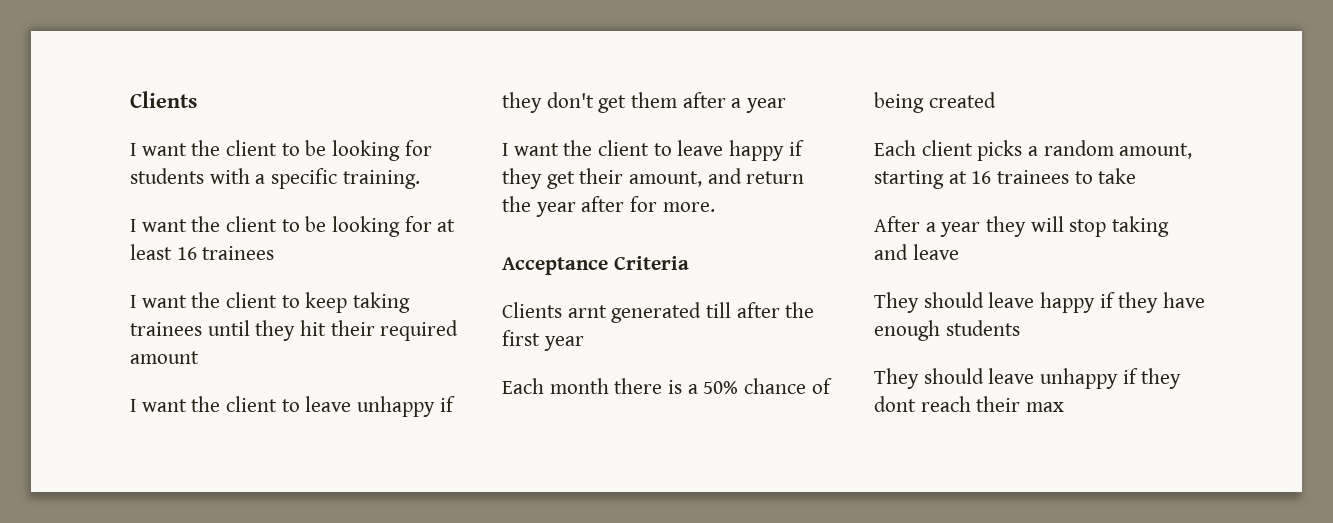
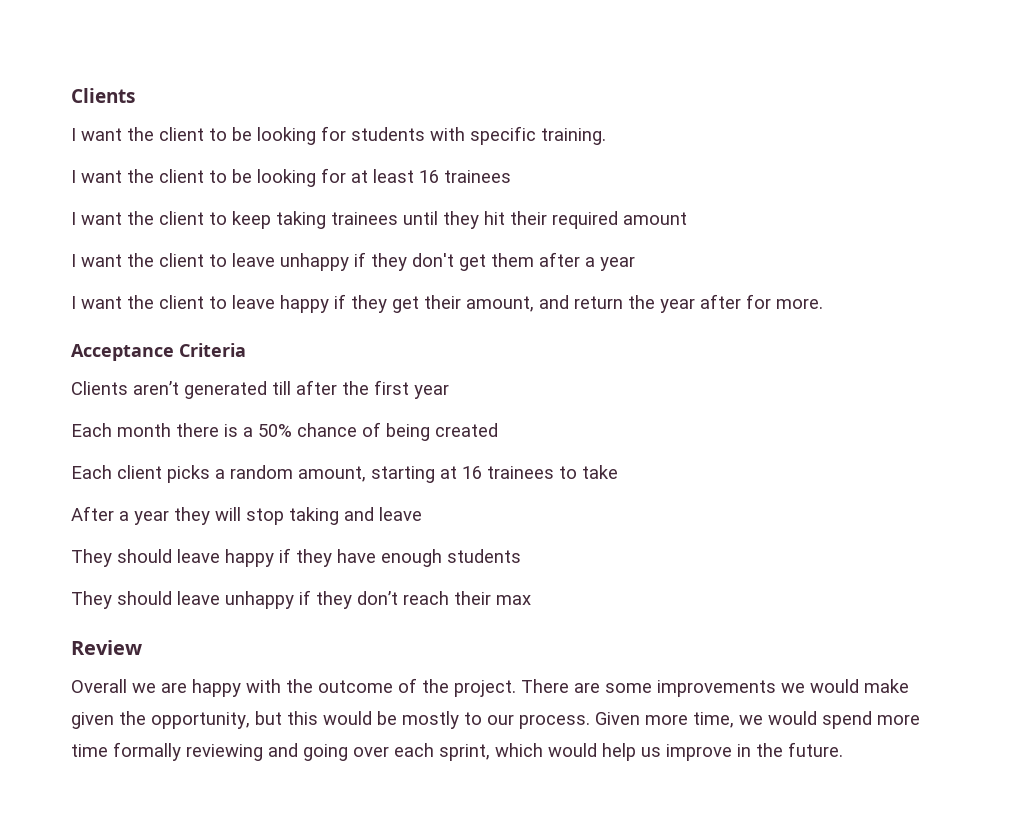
- I want the client to be looking for students with a specific training.
+ I want the client to be looking for students with specific training.
- Clients arnt generated till after the first year
+ Clients aren’t generated till after the first year
- They should leave unhappy if they dont reach their max
+ They should leave unhappy if they don’t reach their max
+ Review
+ Overall we are happy with the outcome of the project. There are some improvements we would make given the opportunity, but this would be mostly to our process. Given more time, we would spend more time formally reviewing and going over each sprint, which would help us improve in the future.

